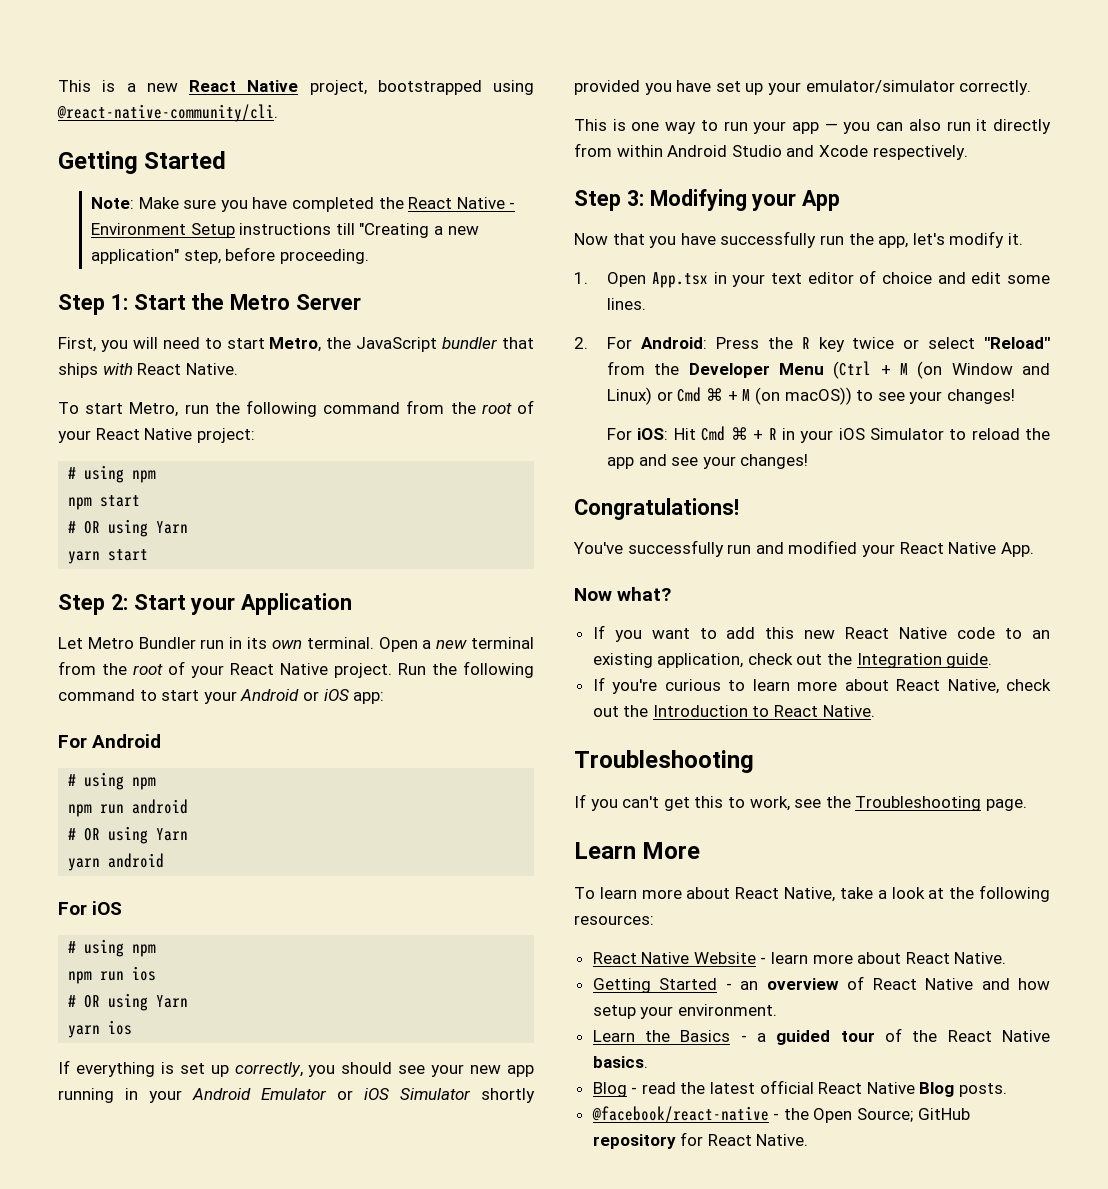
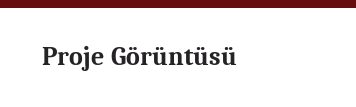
- This is a new React Native project, bootstrapped using @react-native-community/cli.
- Getting Started
- Note: Make sure you have completed the React Native - Environment Setup instructions till "Creating a new application" step, before proceeding.
- Step 1: Start the Metro Server
- First, you will need to start Metro, the JavaScript bundler that ships with React Native.
- To start Metro, run the following command from the root of your React Native project:
- # using npm
- npm start
- # OR using Yarn
- yarn start
- Step 2: Start your Application
- Let Metro Bundler run in its own terminal. Open a new terminal from the root of your React Native project. Run the following command to start your Android or iOS app:
- For Android
- # using npm
- npm run android
- # OR using Yarn
- yarn android
- For iOS
- # using npm
- npm run ios
- # OR using Yarn
- yarn ios
- If everything is set up correctly, you should see your new app running in your Android Emulator or iOS Simulator shortly provided you have set up your emulator/simulator correctly.
- This is one way to run your app — you can also run it directly from within Android Studio and Xcode respectively.
- Step 3: Modifying your App
- Now that you have successfully run the app, let's modify it.
- 1. Open App.tsx in your text editor of choice and edit some lines.
- 2. For Android: Press the R key twice or select "Reload" from the Developer Menu (Ctrl + M (on Window and Linux) or Cmd ⌘ + M (on macOS)) to see your changes!
- For iOS: Hit Cmd ⌘ + R in your iOS Simulator to reload the app and see your changes!
- Congratulations!
- You've successfully run and modified your React Native App.
- Now what?
- If you want to add this new React Native code to an existing application, check out the Integration guide.
- If you're curious to learn more about React Native, check out the Introduction to React Native.
- Troubleshooting
- If you can't get this to work, see the Troubleshooting page.
- Learn More
- To learn more about React Native, take a look at the following resources:
- React Native Website - learn more about React Native.
- Getting Started - an overview of React Native and how setup your environment.
- Learn the Basics - a guided tour of the React Native basics.
- Blog - read the latest official React Native Blog posts.
- @facebook/react-native - the Open Source; GitHub repository for React Native.
+ Proje Görüntüsü

